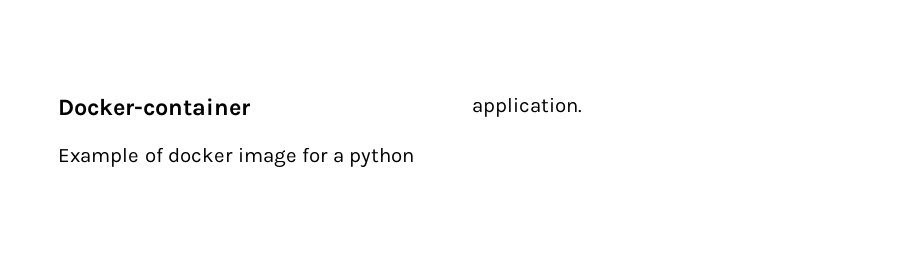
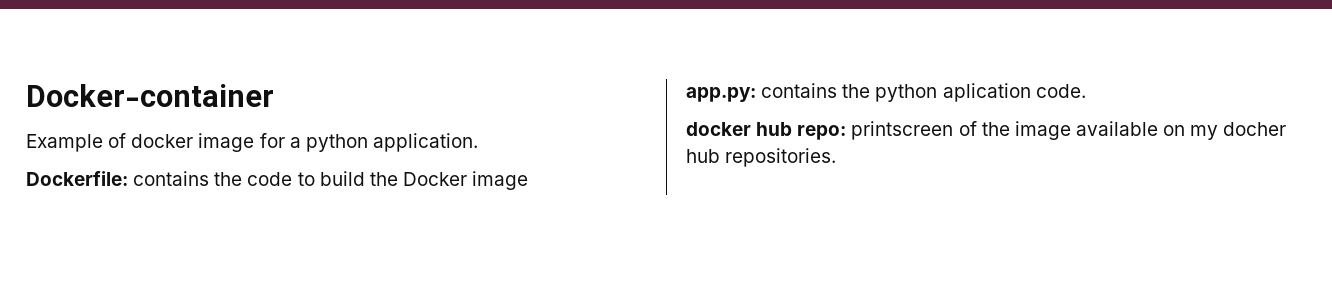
+ Dockerfile: contains the code to build the Docker image
+ app.py: contains the python aplication code.
+ docker hub repo: printscreen of the image available on my docher hub repositories.

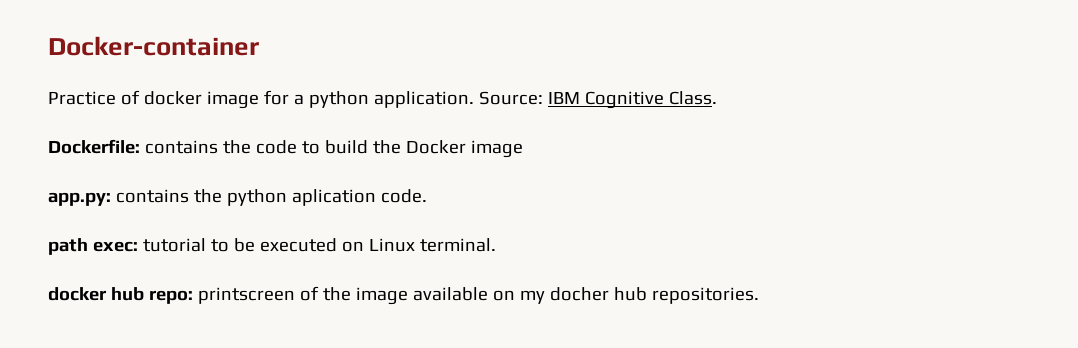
- Example of docker image for a python application.
+ Practice of docker image for a python application. Source: IBM Cognitive Class.
+ path exec: tutorial to be executed on Linux terminal.

